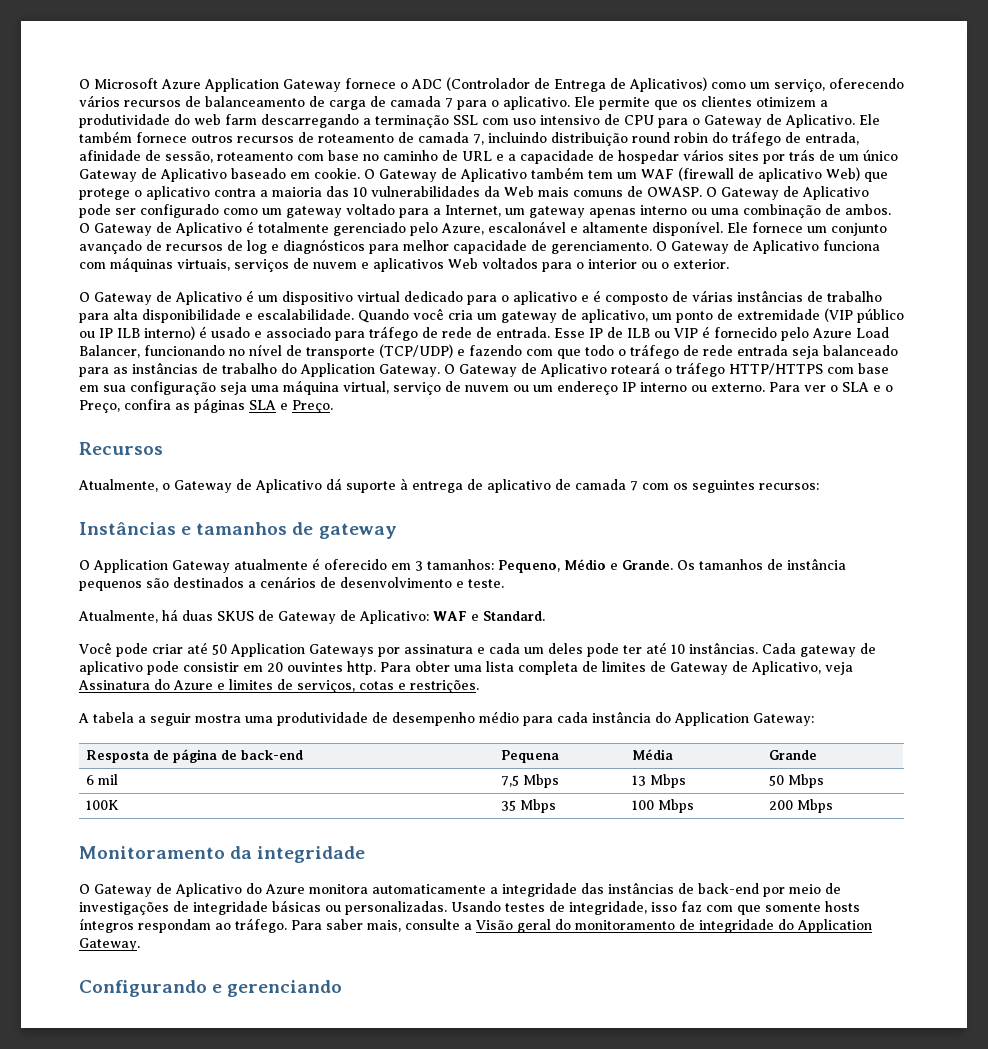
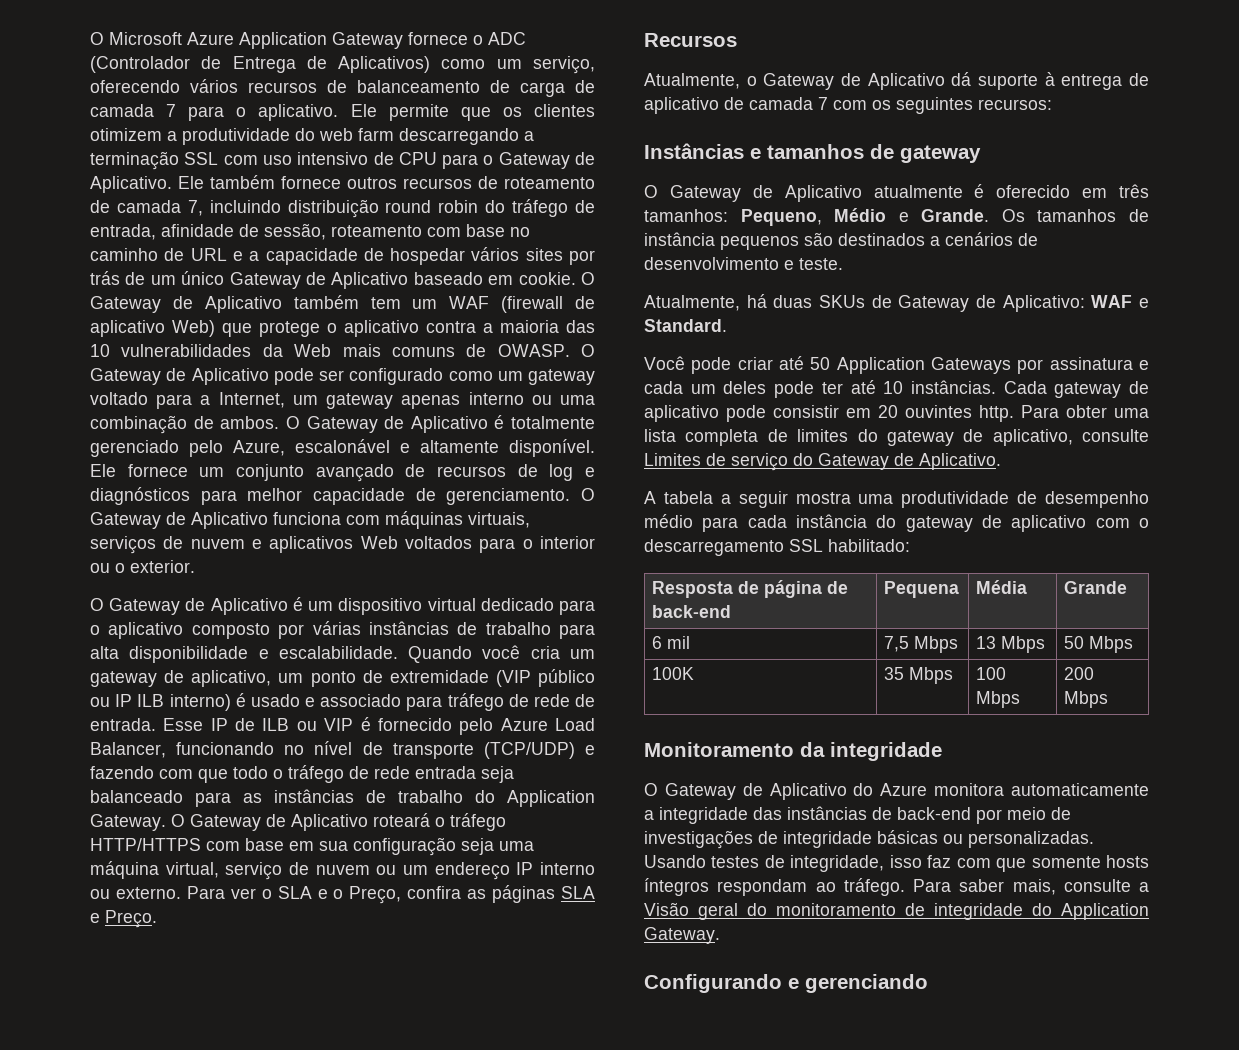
- O Gateway de Aplicativo é um dispositivo virtual dedicado para o aplicativo e é composto de várias instâncias de trabalho para alta disponibilidade e escalabilidade.
+ O Gateway de Aplicativo é um dispositivo virtual dedicado para o aplicativo composto por várias instâncias de trabalho para alta disponibilidade e escalabilidade.
- O Application Gateway atualmente é oferecido em 3 tamanhos: Pequeno, Médio e Grande.
+ O Gateway de Aplicativo atualmente é oferecido em três tamanhos: Pequeno, Médio e Grande.
- Atualmente, há duas SKUS de Gateway de Aplicativo: WAF e Standard.
+ Atualmente, há duas SKUs de Gateway de Aplicativo: WAF e Standard.
- Para obter uma lista completa de limites de Gateway de Aplicativo, veja Assinatura do Azure e limites de serviços, cotas e restrições.
+ Para obter uma lista completa de limites do gateway de aplicativo, consulte Limites de serviço do Gateway de Aplicativo.
- A tabela a seguir mostra uma produtividade de desempenho médio para cada instância do Application Gateway:
+ A tabela a seguir mostra uma produtividade de desempenho médio para cada instância do gateway de aplicativo com o descarregamento SSL habilitado:

